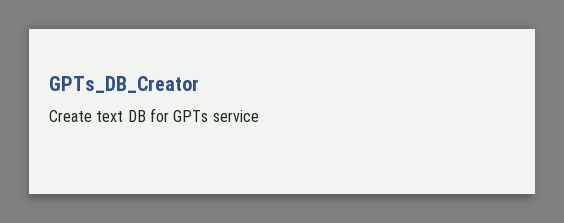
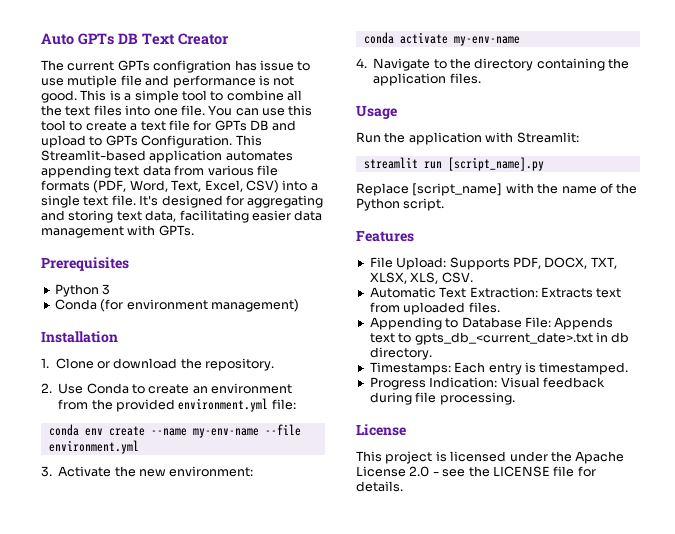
- GPTs_DB_Creator
- Create text DB for GPTs service
+ Auto GPTs DB Text Creator
+ The current GPTs configration has issue to use mutiple file and performance is not good. This is a simple tool to combine all the text files into one file. You can use this tool to create a text file for GPTs DB and upload to GPTs Configuration. This Streamlit-based application automates appending text data from various file formats (PDF, Word, Text, Excel, CSV) into a single text file. It's designed for aggregating and storing text data, facilitating easier data management with GPTs.
+ Prerequisites
+ Python 3
+ Conda (for environment management)
+ Installation
+ 1. Clone or download the repository.
+ 2. Use Conda to create an environment from the provided environment.yml file:
+ conda env create --name my-env-name --file environment.yml
+ 3. Activate the new environment:
+ conda activate my-env-name
+ 4. Navigate to the directory containing the application files.
+ Usage
+ Run the application with Streamlit:
+ streamlit run [script_name].py
+ Replace [script_name] with the name of the Python script.
+ Features
+ File Upload: Supports PDF, DOCX, TXT, XLSX, XLS, CSV.
+ Automatic Text Extraction: Extracts text from uploaded files.
+ Appending to Database File: Appends text to gpts_db_<current_date>.txt in db directory.
+ Timestamps: Each entry is timestamped.
+ Progress Indication: Visual feedback during file processing.
+ License
+ This project is licensed under the Apache License 2.0 - see the LICENSE file for details.

